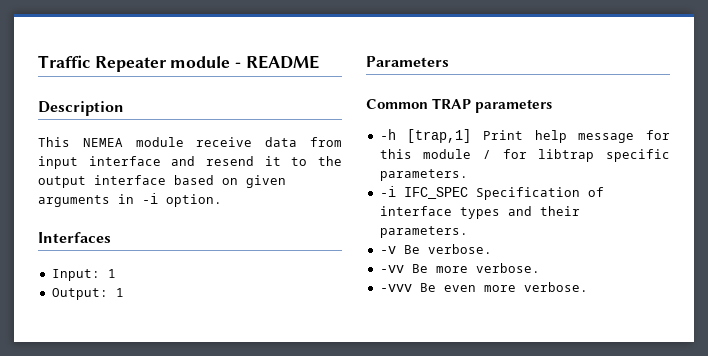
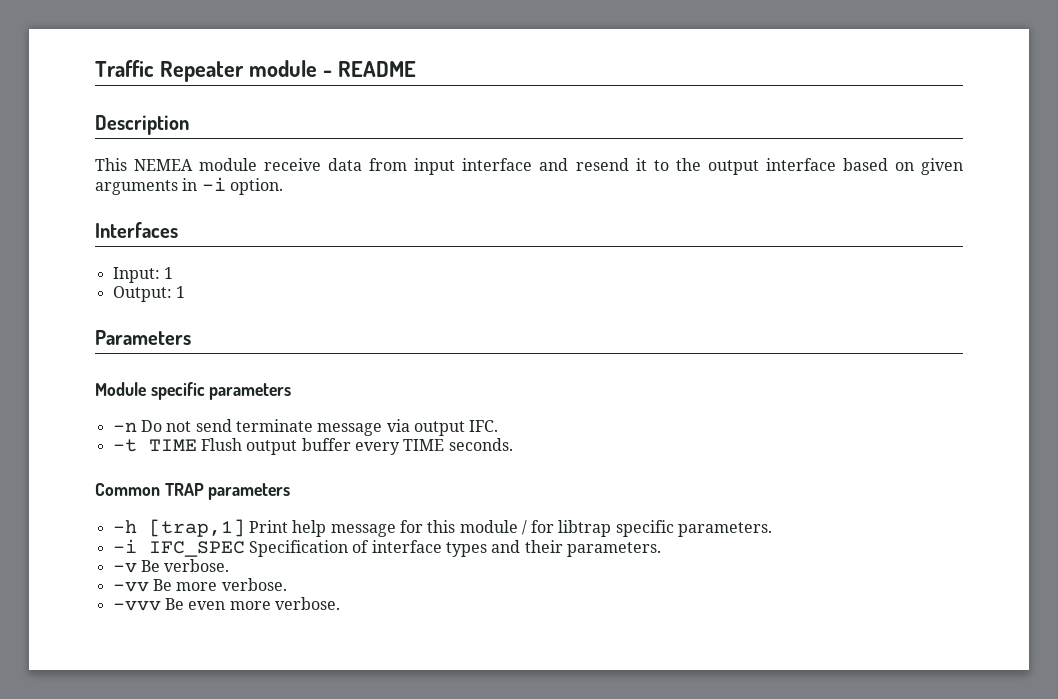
+ Module specific parameters
+ -n Do not send terminate message via output IFC.
+ -t TIME Flush output buffer every TIME seconds.

